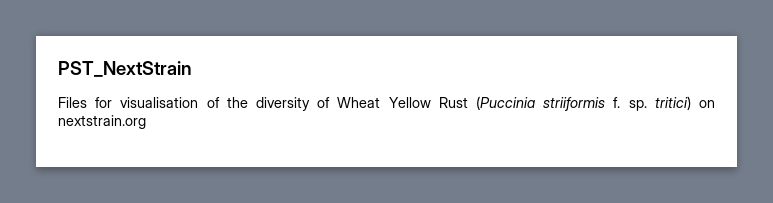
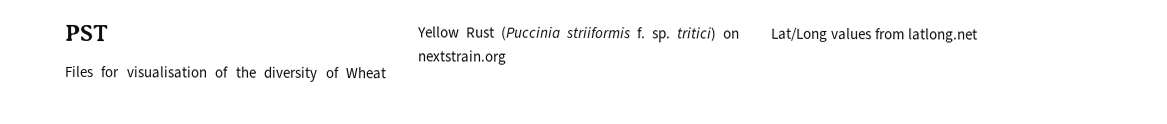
- PST_NextStrain
+ PST
+ Lat/Long values from latlong.net

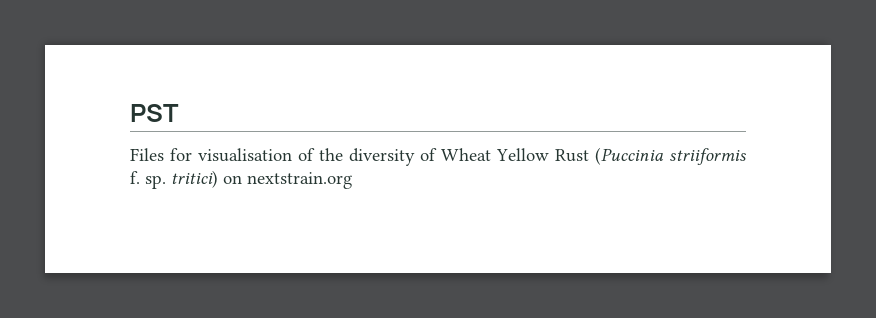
- Lat/Long values from latlong.net

